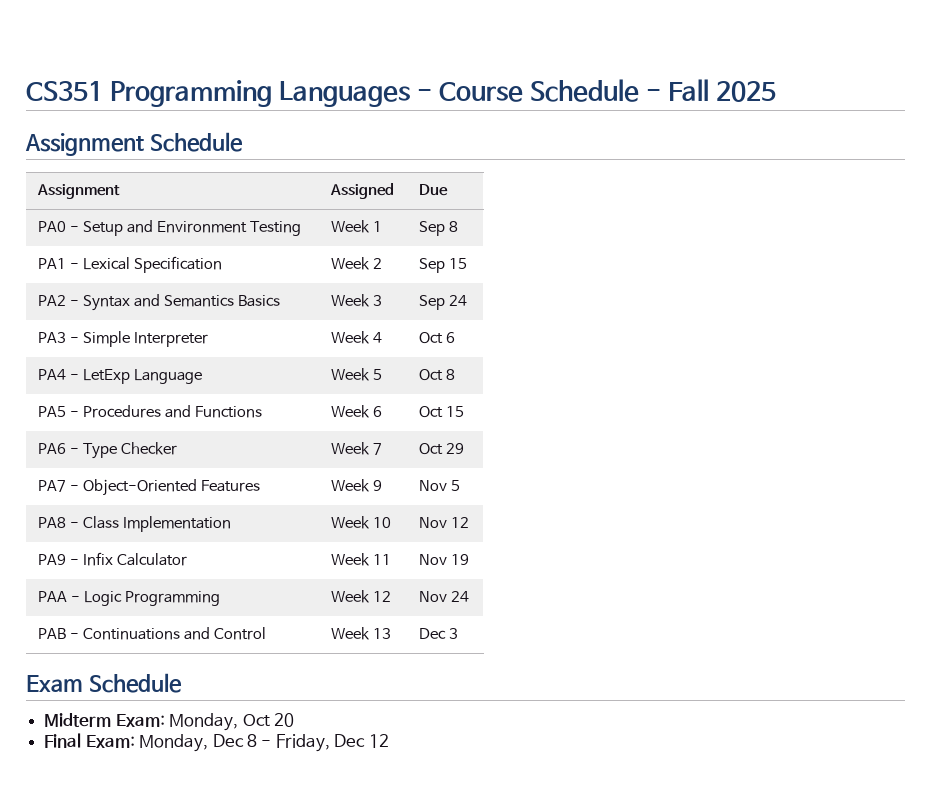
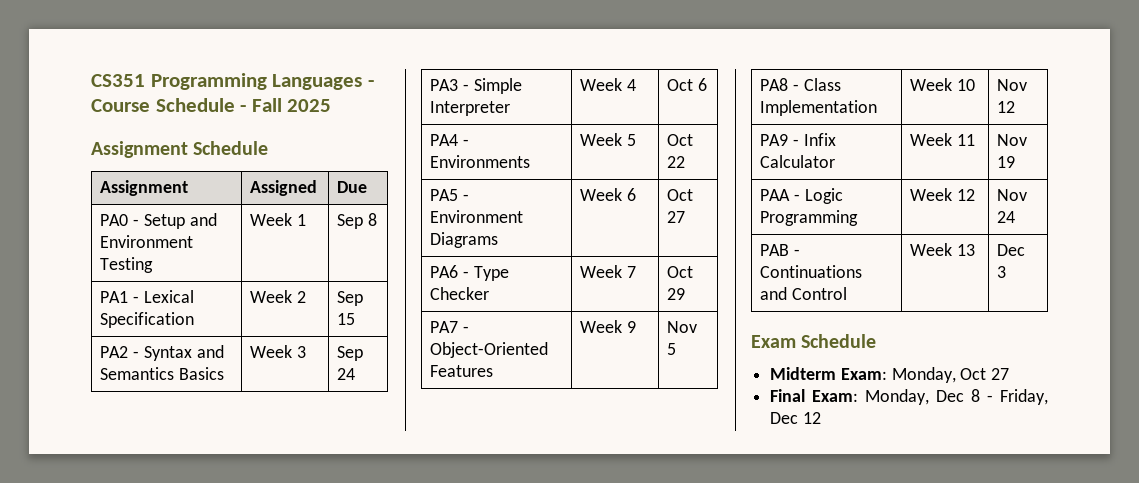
- PA4 - LetExp Language | Week 5 | Oct 8
+ PA4 - Environments | Week 5 | Oct 22
- PA5 - Procedures and Functions | Week 6 | Oct 15
+ PA5 - Environment Diagrams | Week 6 | Oct 27
- Midterm Exam: Monday, Oct 20
+ Midterm Exam: Monday, Oct 27

